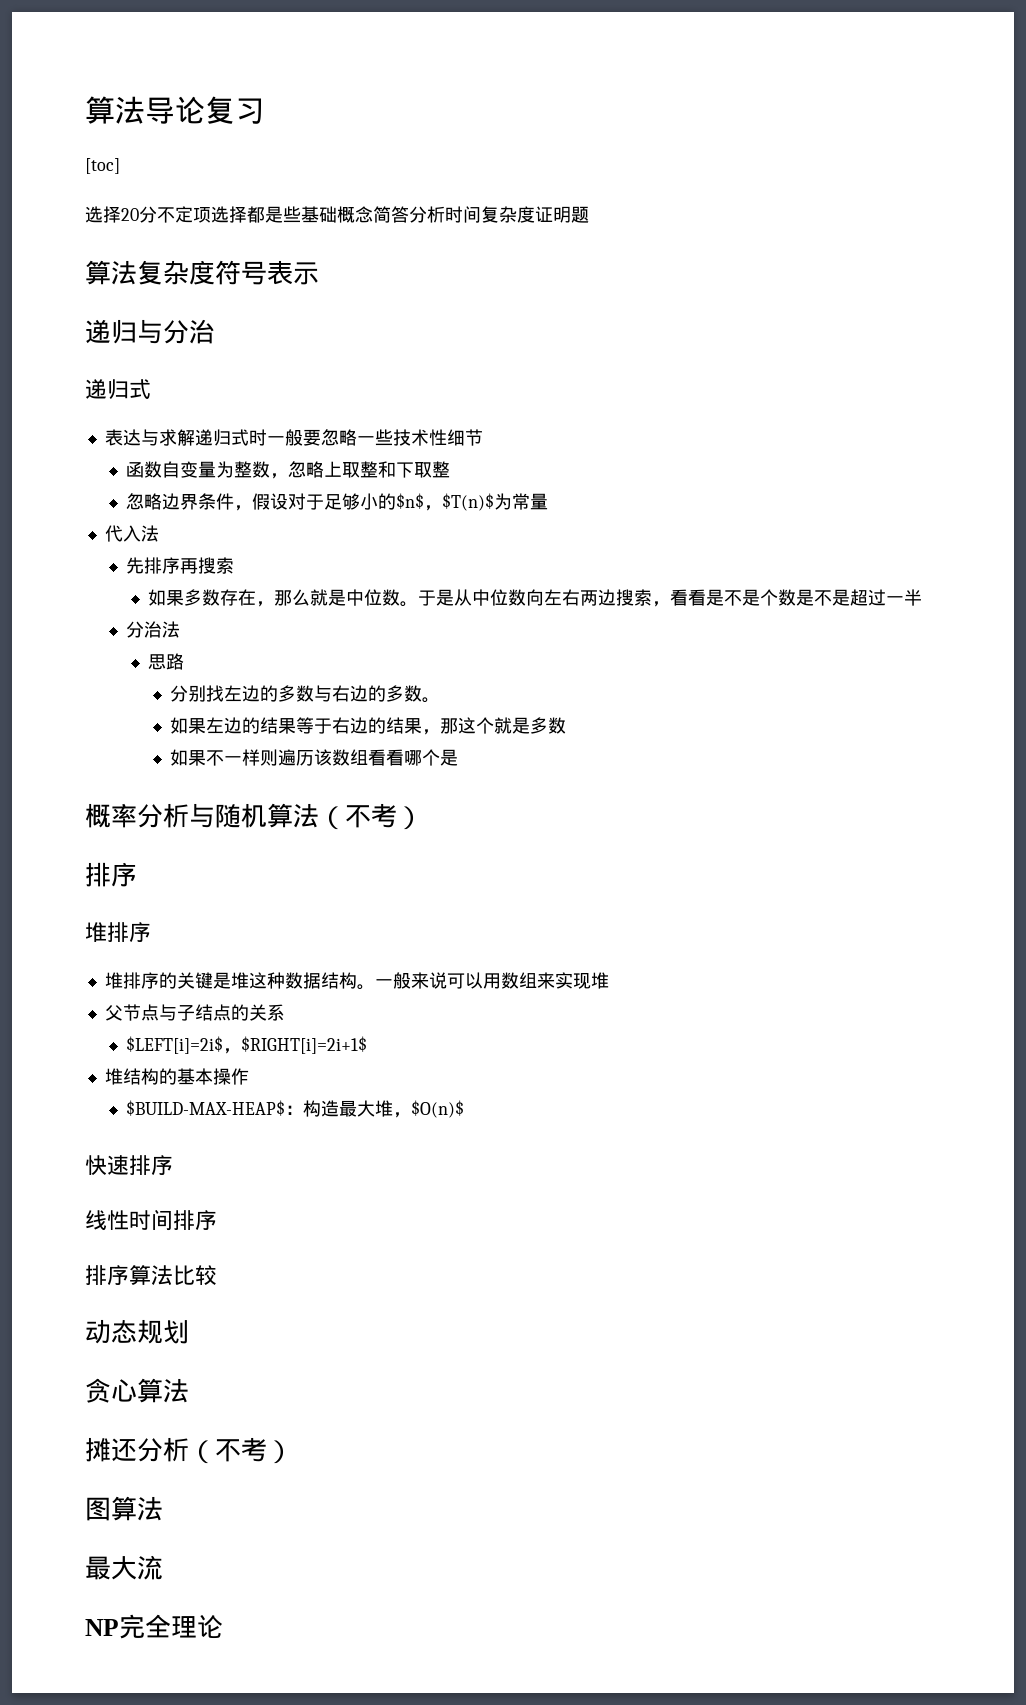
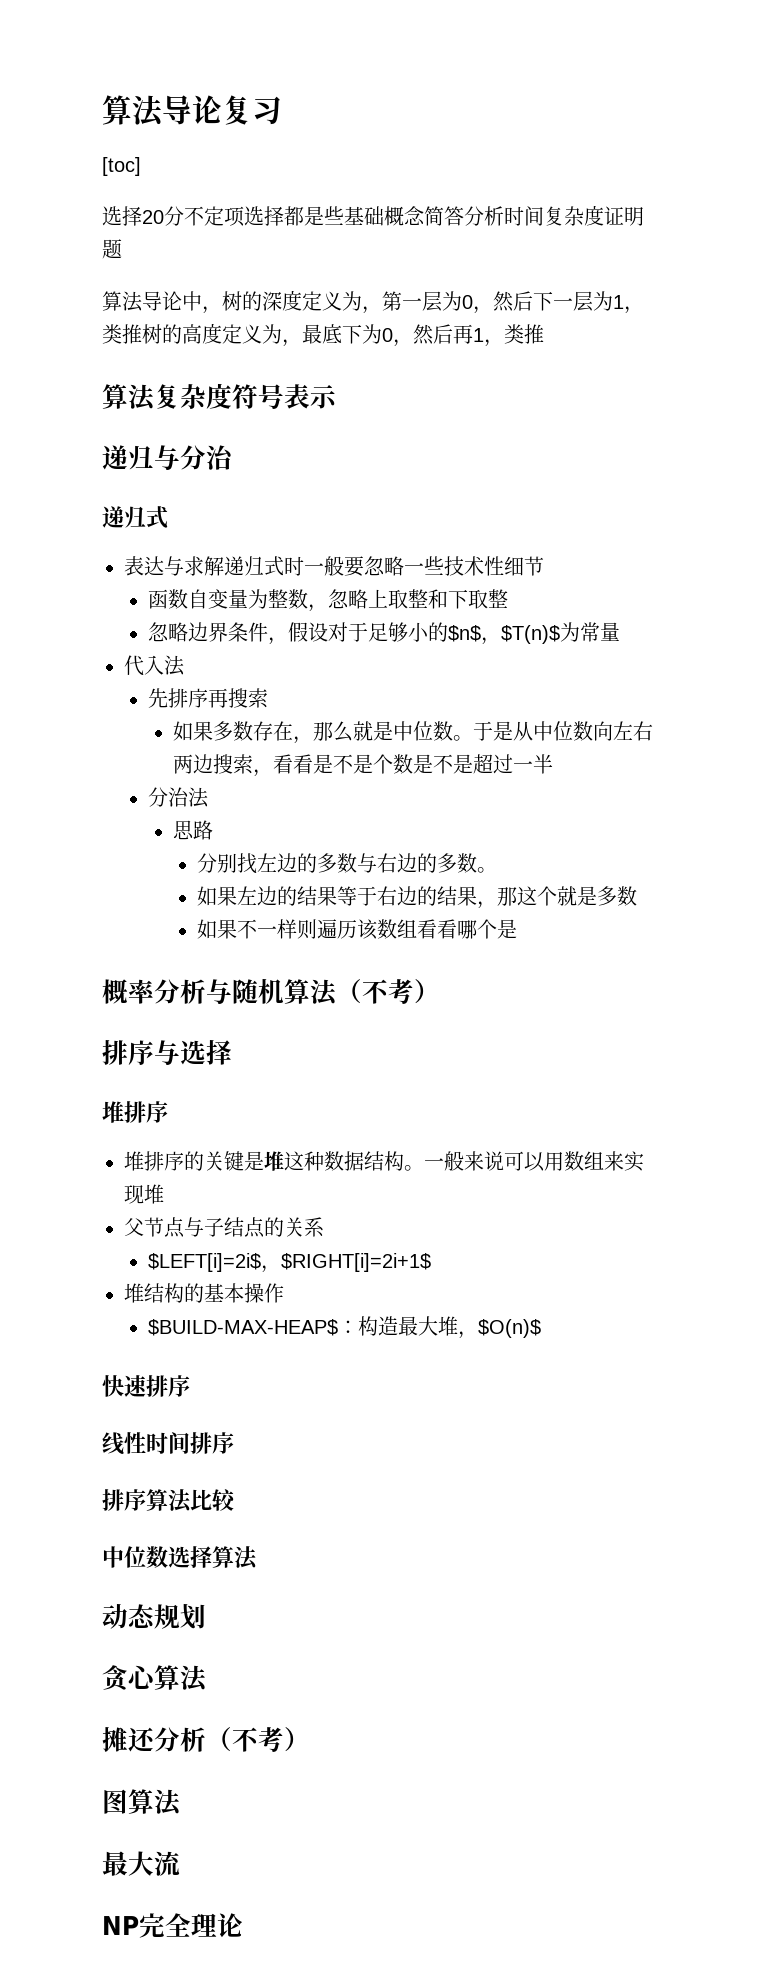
+ 算法导论中，树的深度定义为，第一层为0，然后下一层为1，类推树的高度定义为，最底下为0，然后再1，类推
  概率分析与随机算法（不考）
- 排序
+ 排序与选择
+ 中位数选择算法

